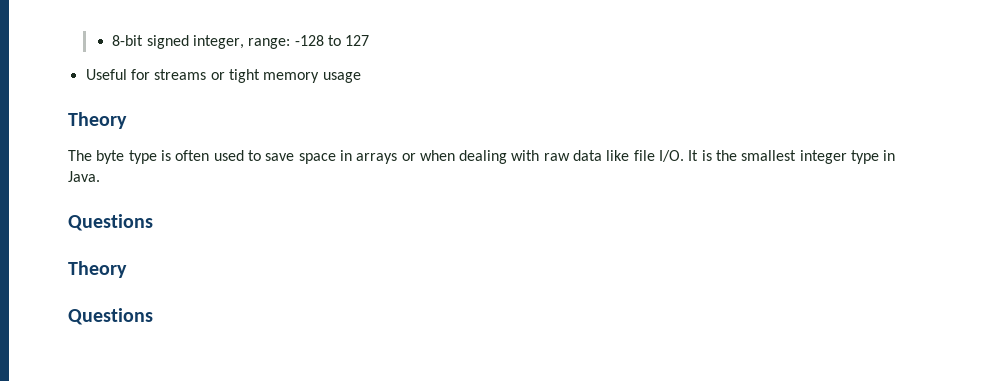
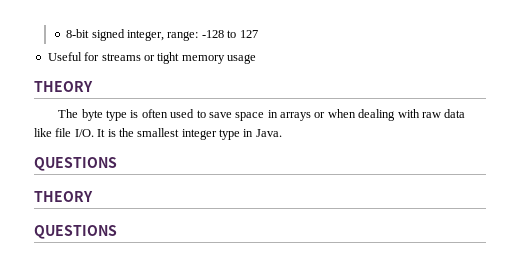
  Useful for streams or tight memory usage
- Theory
+ THEORY
  The byte type is often used to save space in arrays or when dealing with raw data like file I/O. It is the smallest integer type in Java.
- Questions
- Theory
- Questions
+ QUESTIONS
+ THEORY
+ QUESTIONS

